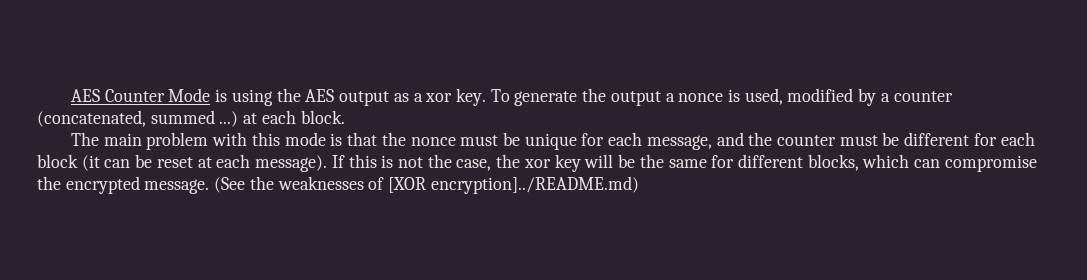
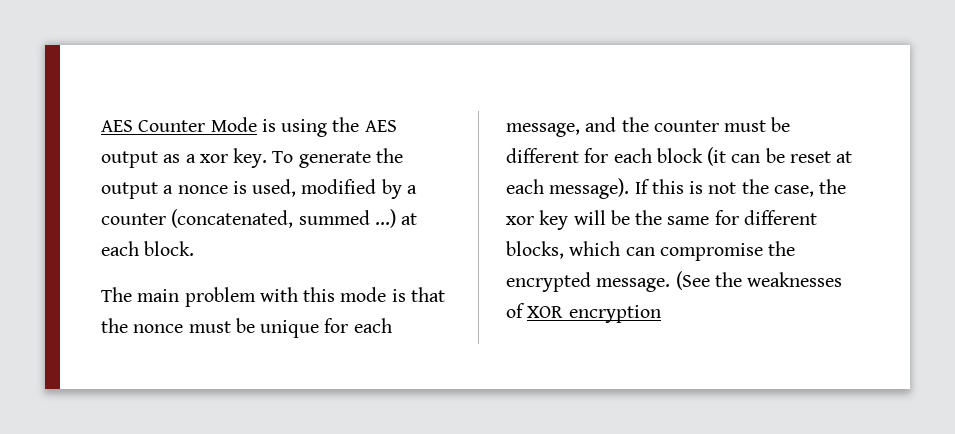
- (See the weaknesses of [XOR encryption]../README.md)
+ (See the weaknesses of XOR encryption

